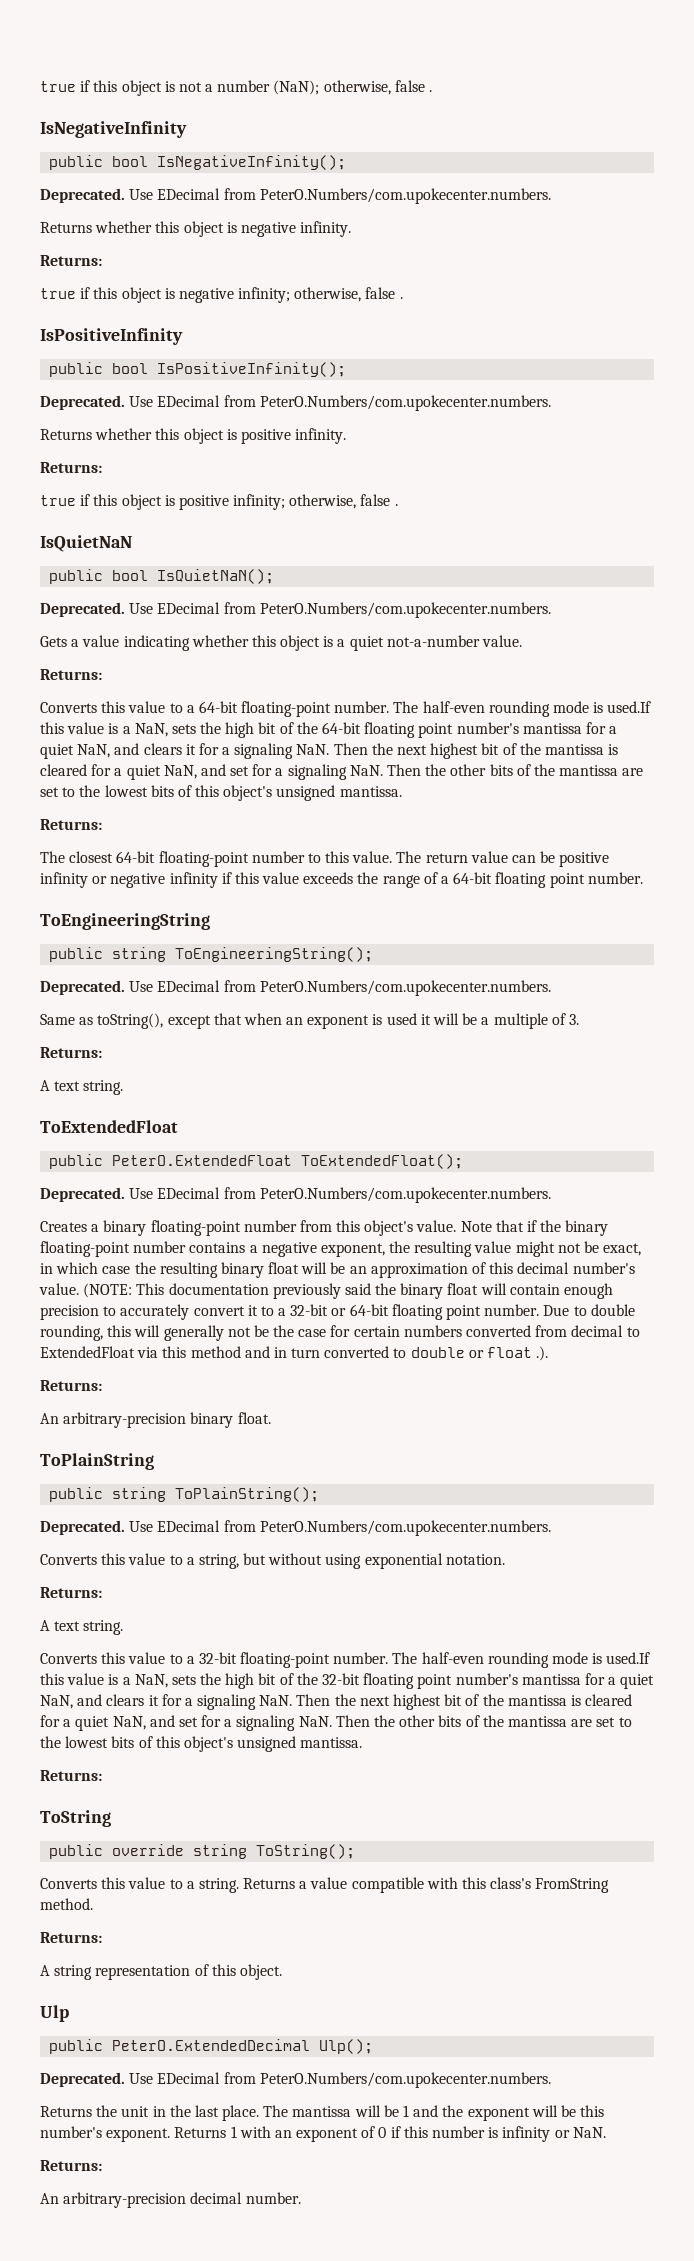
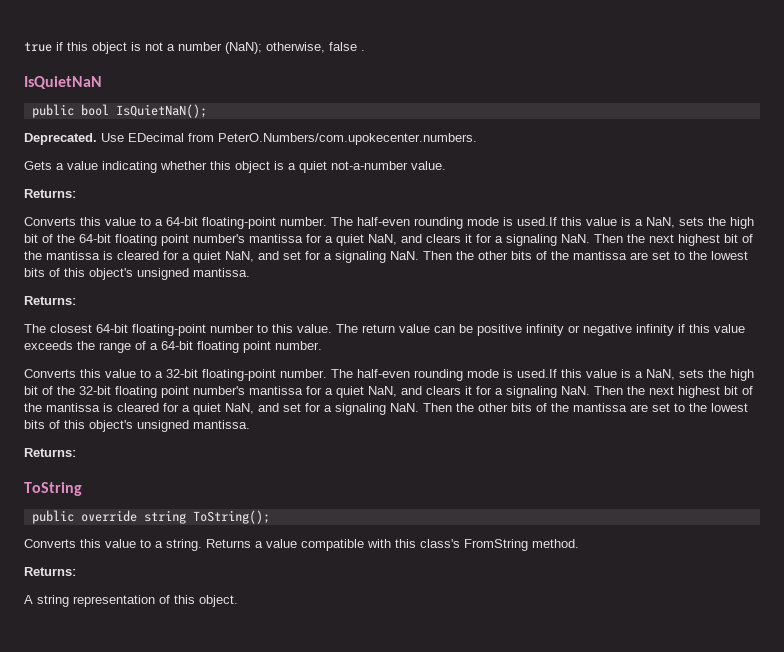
- IsNegativeInfinity
- public bool IsNegativeInfinity();
- Deprecated. Use EDecimal from PeterO.Numbers/com.upokecenter.numbers.
- Returns whether this object is negative infinity.
- Returns:
- true if this object is negative infinity; otherwise, false .
- IsPositiveInfinity
- public bool IsPositiveInfinity();
- Deprecated. Use EDecimal from PeterO.Numbers/com.upokecenter.numbers.
- Returns whether this object is positive infinity.
- Returns:
- true if this object is positive infinity; otherwise, false .
- ToEngineeringString
- public string ToEngineeringString();
- Deprecated. Use EDecimal from PeterO.Numbers/com.upokecenter.numbers.
- Same as toString(), except that when an exponent is used it will be a multiple of 3.
- Returns:
- A text string.
- ToExtendedFloat
- public PeterO.ExtendedFloat ToExtendedFloat();
- Deprecated. Use EDecimal from PeterO.Numbers/com.upokecenter.numbers.
- Creates a binary floating-point number from this object's value. Note that if the binary floating-point number contains a negative exponent, the resulting value might not be exact, in which case the resulting binary float will be an approximation of this decimal number's value. (NOTE: This documentation previously said the binary float will contain enough precision to accurately convert it to a 32-bit or 64-bit floating point number. Due to double rounding, this will generally not be the case for certain numbers converted from decimal to ExtendedFloat via this method and in turn converted to double or float .).
- Returns:
- An arbitrary-precision binary float.
- ToPlainString
- public string ToPlainString();
- Deprecated. Use EDecimal from PeterO.Numbers/com.upokecenter.numbers.
- Converts this value to a string, but without using exponential notation.
- Returns:
- A text string.
- Ulp
- public PeterO.ExtendedDecimal Ulp();
- Deprecated. Use EDecimal from PeterO.Numbers/com.upokecenter.numbers.
- Returns the unit in the last place. The mantissa will be 1 and the exponent will be this number's exponent. Returns 1 with an exponent of 0 if this number is infinity or NaN.
- Returns:
- An arbitrary-precision decimal number.

